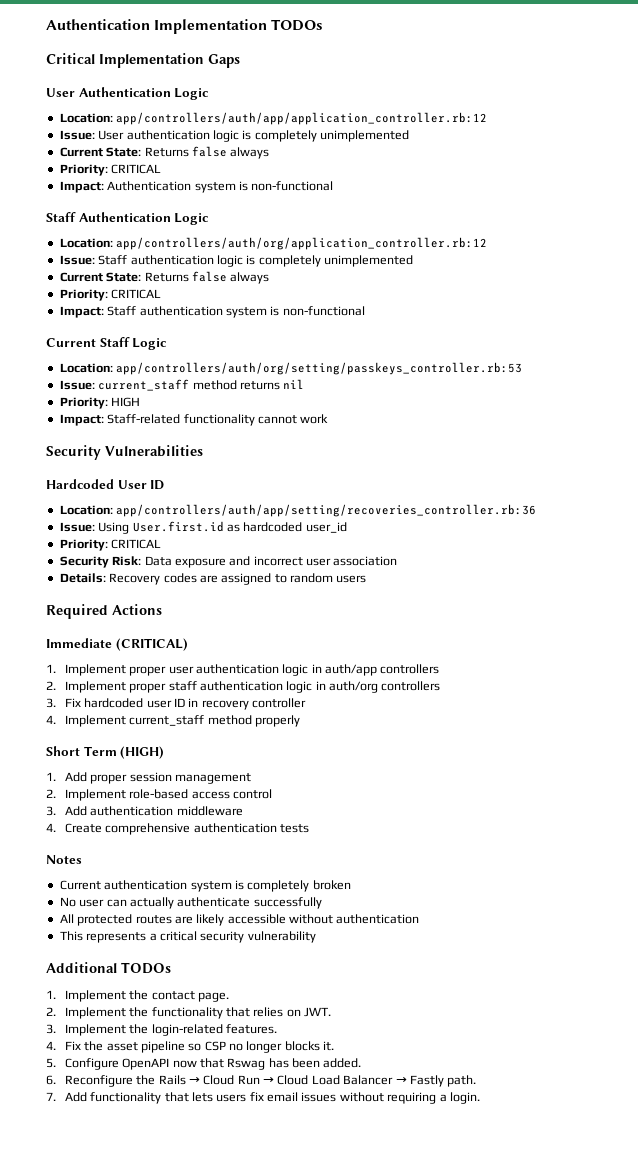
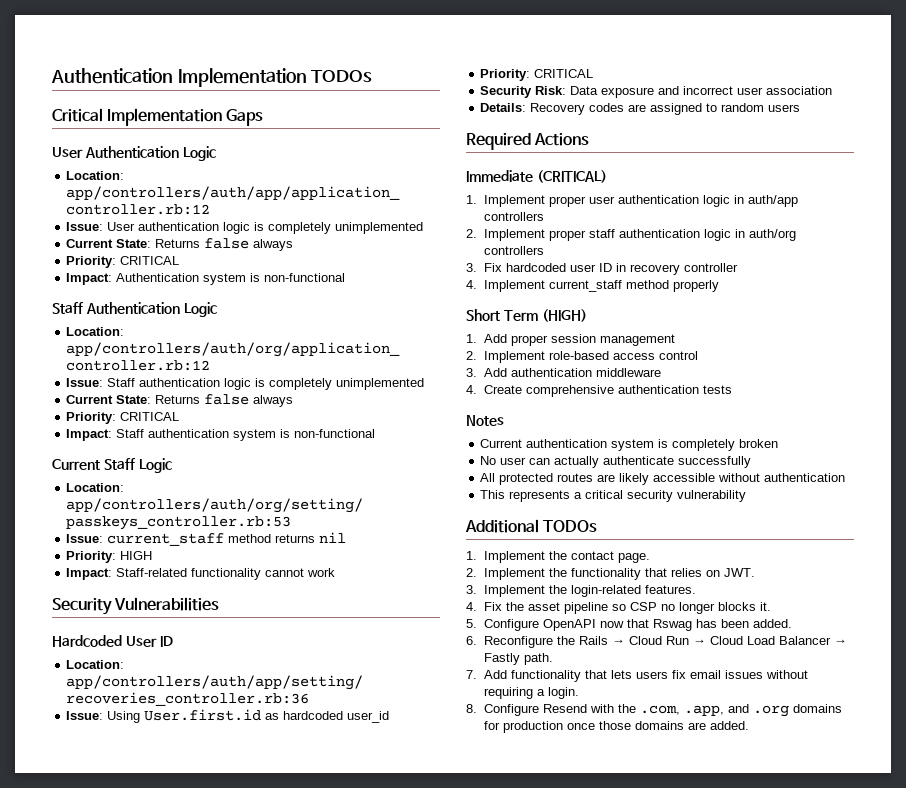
+ 8. Configure Resend with the .com, .app, and .org domains for production once those domains are added.

